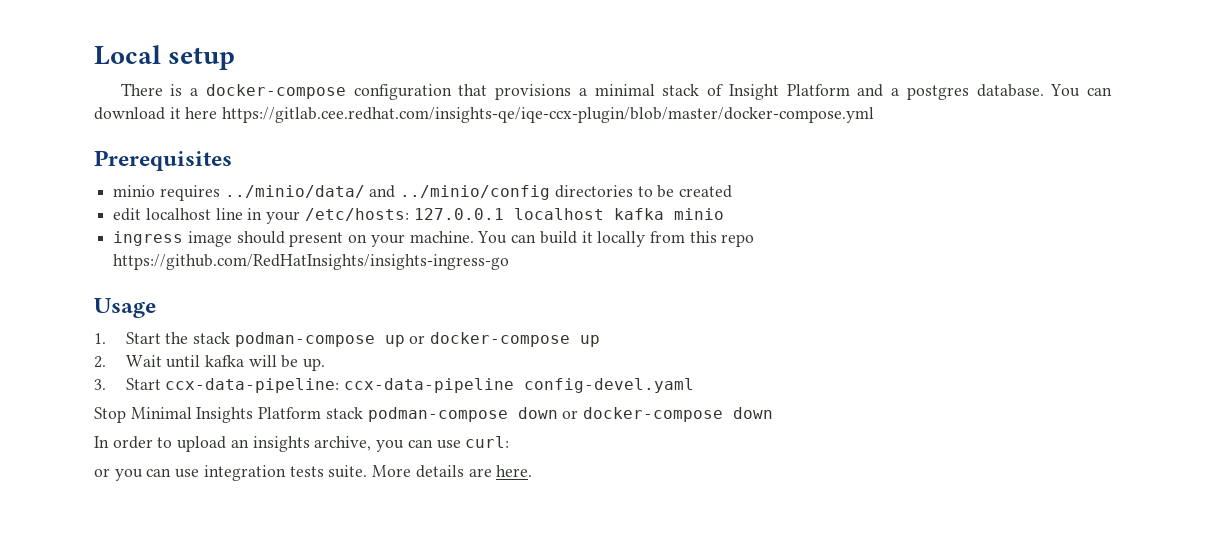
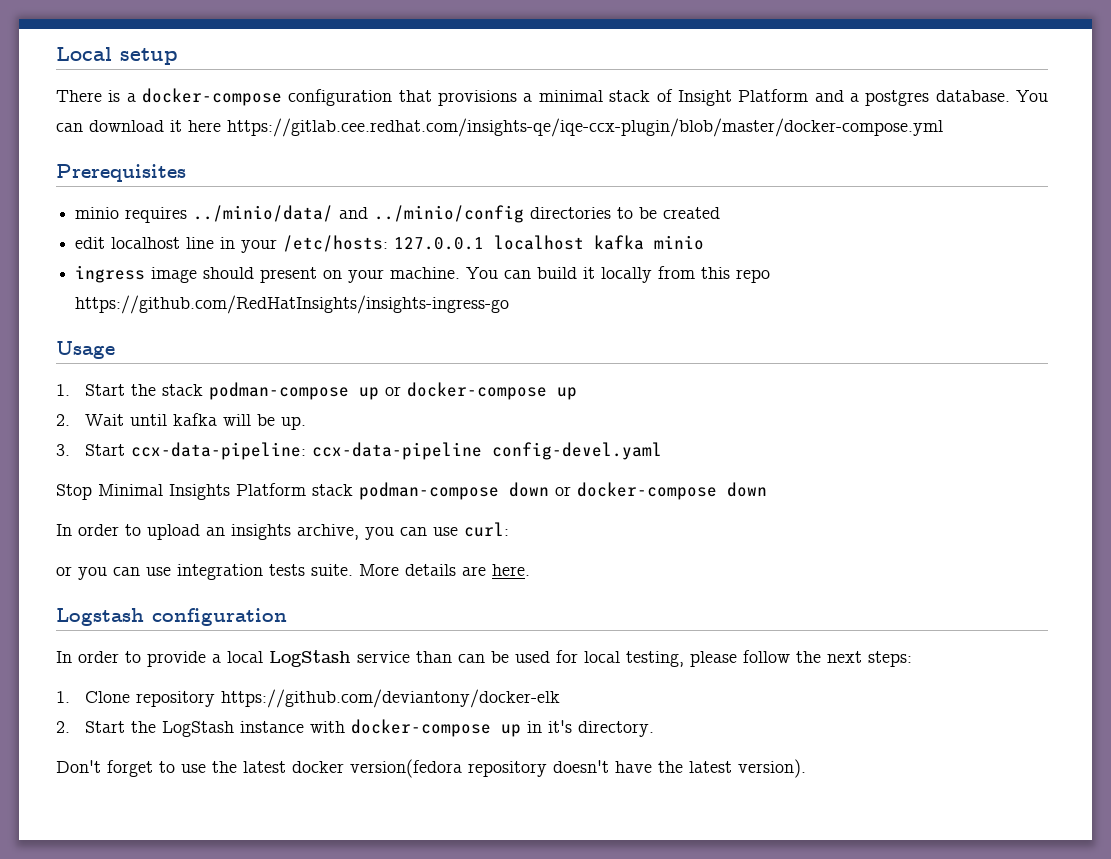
+ Logstash configuration
+ In order to provide a local LogStash service than can be used for local testing, please follow the next steps:
+ 1. Clone repository https://github.com/deviantony/docker-elk
+ 2. Start the LogStash instance with docker-compose up in it's directory.
+ Don't forget to use the latest docker version(fedora repository doesn't have the latest version).

